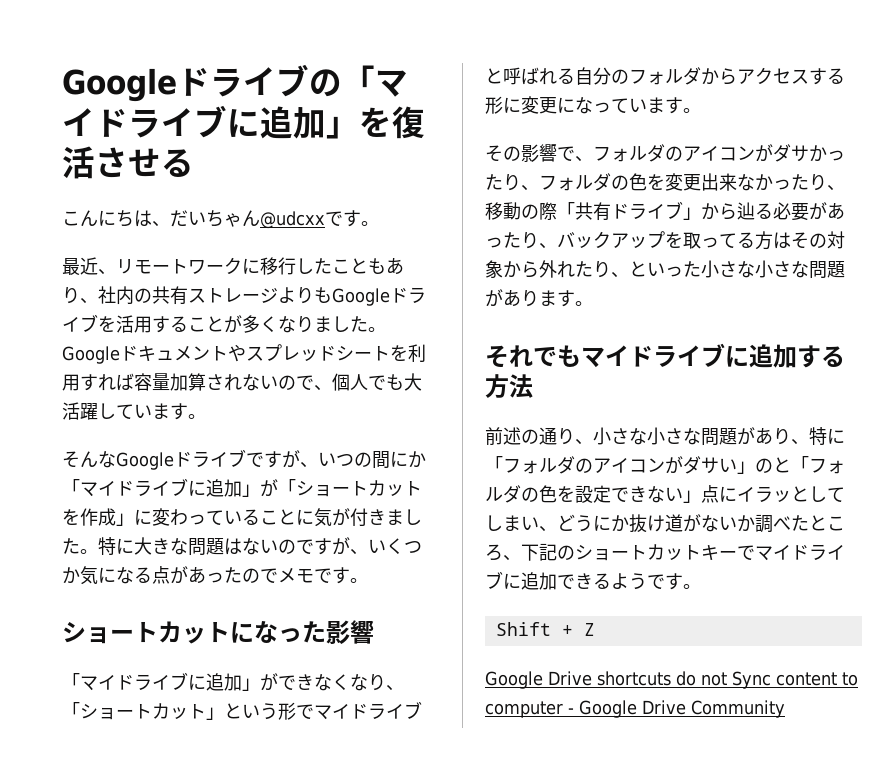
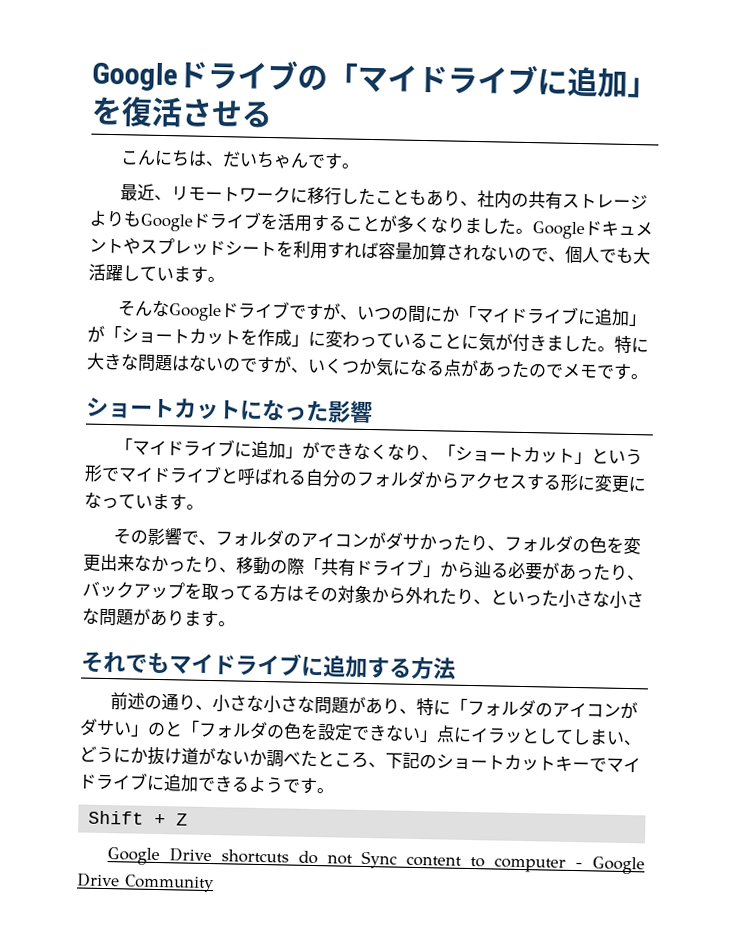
- こんにちは、だいちゃん@udcxxです。
+ こんにちは、だいちゃんです。

